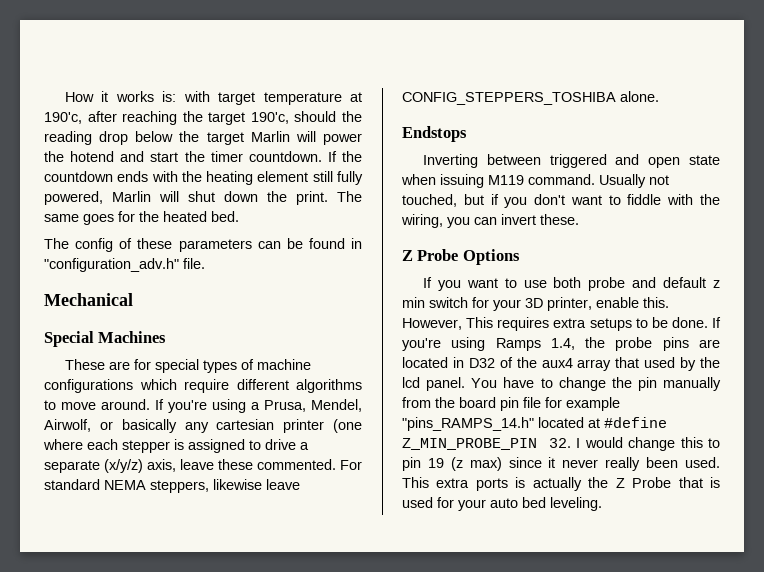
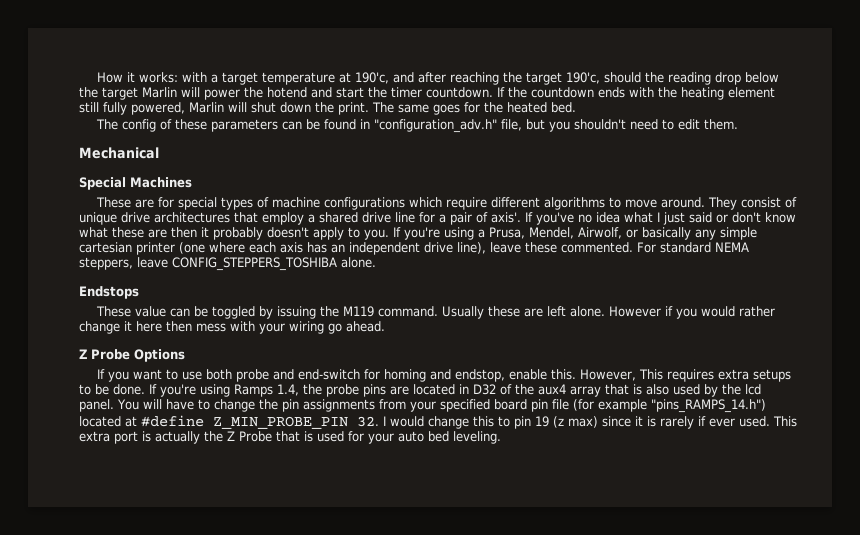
- How it works is: with target temperature at 190'c, after reaching the target 190'c, should the reading drop below the target Marlin will power the hotend and start the timer countdown.
+ How it works: with a target temperature at 190'c, and after reaching the target 190'c, should the reading drop below the target Marlin will power the hotend and start the timer countdown.
- The config of these parameters can be found in "configuration_adv.h" file.
+ The config of these parameters can be found in "configuration_adv.h" file, but you shouldn't need to edit them.
+ They consist of unique drive architectures that employ a shared drive line for a pair of axis'. If you've no idea what I just said or don't know what these are then it probably doesn't apply to you.
- If you're using a Prusa, Mendel, Airwolf, or basically any cartesian printer (one where each stepper is assigned to drive a separate (x/y/z) axis, leave these commented.
+ If you're using a Prusa, Mendel, Airwolf, or basically any simple cartesian printer (one where each axis has an independent drive line), leave these commented.
- For standard NEMA steppers, likewise leave CONFIG_STEPPERS_TOSHIBA alone.
+ For standard NEMA steppers, leave CONFIG_STEPPERS_TOSHIBA alone.
- Inverting between triggered and open state when issuing M119 command. Usually not touched, but if you don't want to fiddle with the wiring, you can invert these.
+ These value can be toggled by issuing the M119 command. Usually these are left alone. However if you would rather change it here then mess with your wiring go ahead.
- If you want to use both probe and default z min switch for your 3D printer, enable this.
+ If you want to use both probe and end-switch for homing and endstop, enable this.
- If you're using Ramps 1.4, the probe pins are located in D32 of the aux4 array that used by the lcd panel.
+ If you're using Ramps 1.4, the probe pins are located in D32 of the aux4 array that is also used by the lcd panel.
- You have to change the pin manually from the board pin file for example "pins_RAMPS_14.h" located at #define Z_MIN_PROBE_PIN 32. I would change this to pin 19 (z max) since it never really been used.
+ You will have to change the pin assignments from your specified board pin file (for example "pins_RAMPS_14.h") located at #define Z_MIN_PROBE_PIN 32. I would change this to pin 19 (z max) since it is rarely if ever used.
- This extra ports is actually the Z Probe that is used for your auto bed leveling.
+ This extra port is actually the Z Probe that is used for your auto bed leveling.

